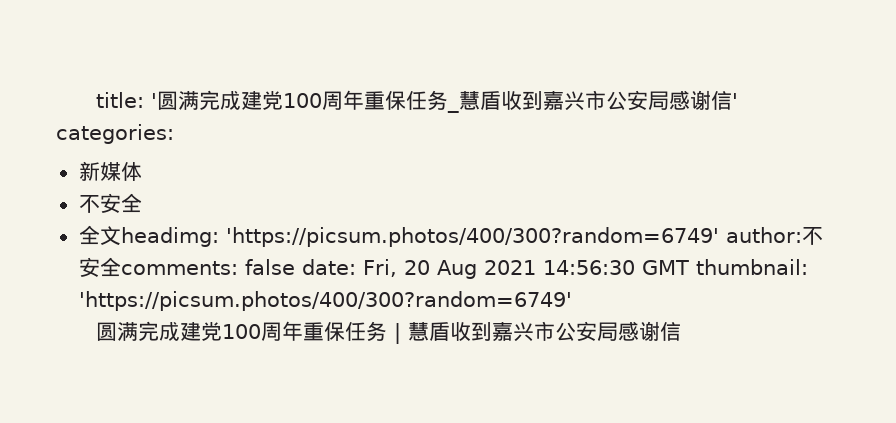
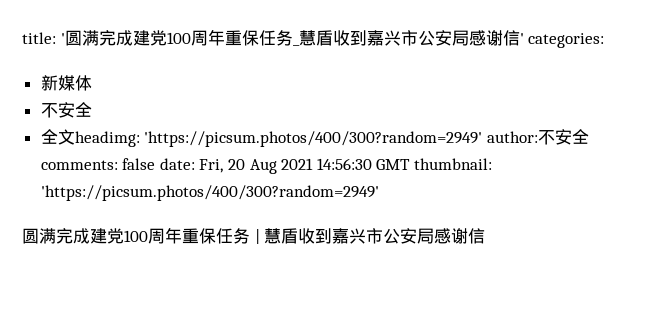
- 全文headimg: 'https://picsum.photos/400/300?random=6749' author:不安全comments: false date: Fri, 20 Aug 2021 14:56:30 GMT thumbnail: 'https://picsum.photos/400/300?random=6749'
+ 全文headimg: 'https://picsum.photos/400/300?random=2949' author:不安全comments: false date: Fri, 20 Aug 2021 14:56:30 GMT thumbnail: 'https://picsum.photos/400/300?random=2949'

